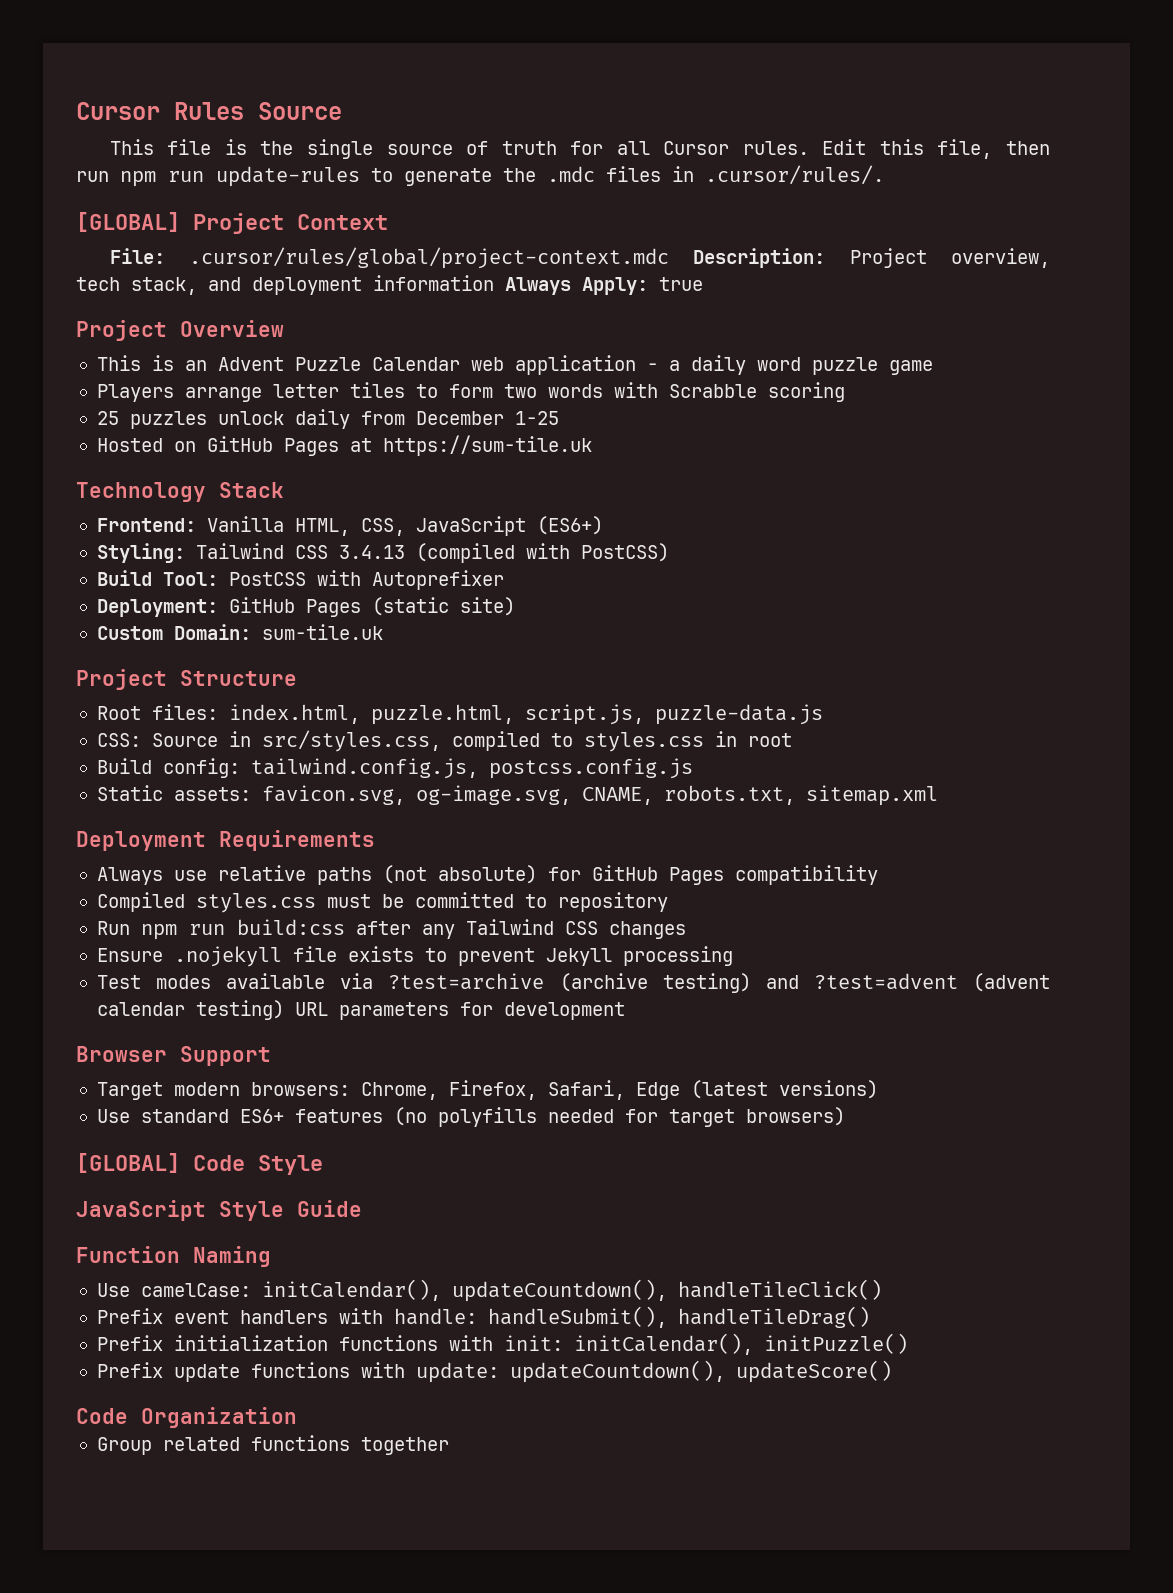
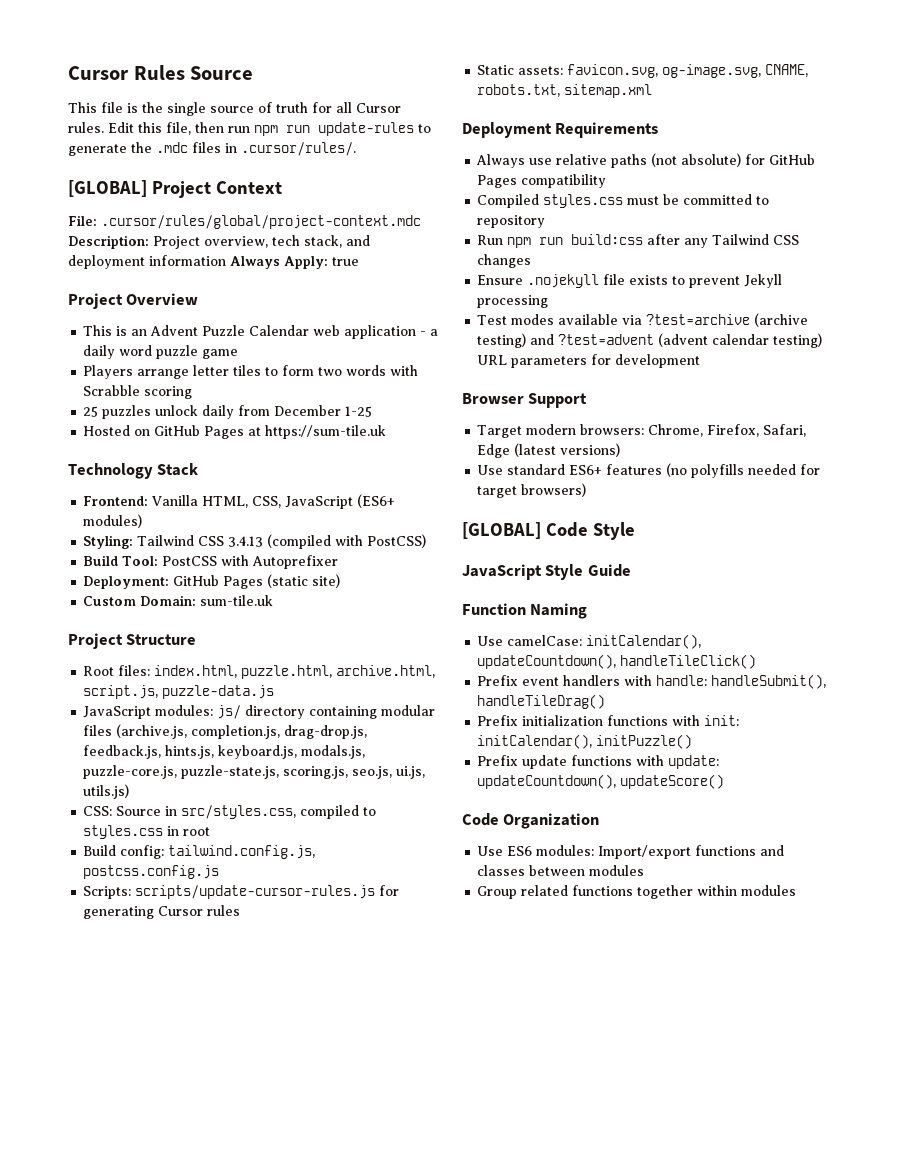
- Frontend: Vanilla HTML, CSS, JavaScript (ES6+)
+ Frontend: Vanilla HTML, CSS, JavaScript (ES6+ modules)
- Root files: index.html, puzzle.html, script.js, puzzle-data.js
+ Root files: index.html, puzzle.html, archive.html, script.js, puzzle-data.js
+ JavaScript modules: js/ directory containing modular files (archive.js, completion.js, drag-drop.js, feedback.js, hints.js, keyboard.js, modals.js, puzzle-core.js, puzzle-state.js, scoring.js, seo.js, ui.js, utils.js)
+ Scripts: scripts/update-cursor-rules.js for generating Cursor rules
+ Use ES6 modules: Import/export functions and classes between modules
- Group related functions together
+ Group related functions together within modules

